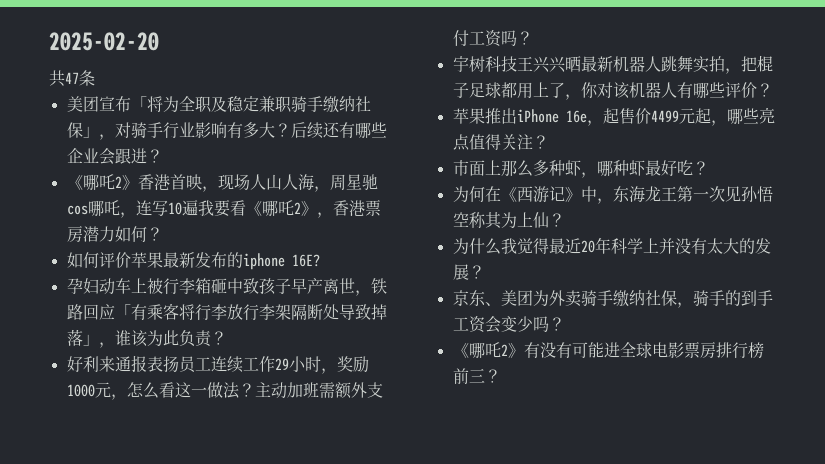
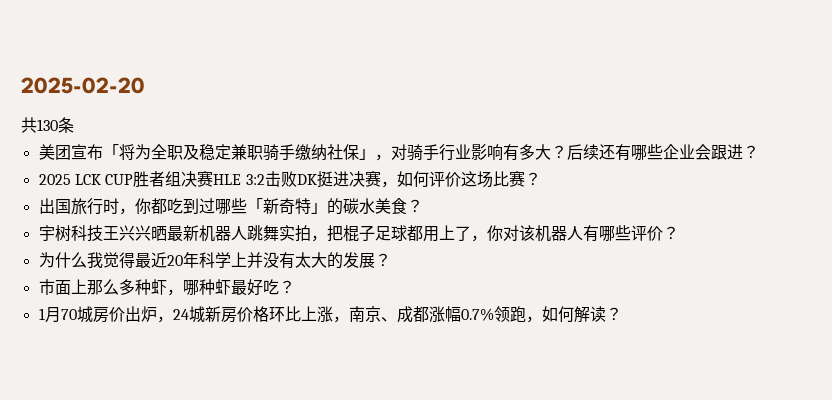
- 共47条
+ 共130条
- 《哪吒2》香港首映，现场人山人海，周星驰cos哪吒，连写10遍我要看《哪吒2》，香港票房潜力如何？
- 如何评价苹果最新发布的iphone 16E?
- 孕妇动车上被行李箱砸中致孩子早产离世，铁路回应「有乘客将行李放行李架隔断处导致掉落」，谁该为此负责？
- 好利来通报表扬员工连续工作29小时，奖励1000元，怎么看这一做法？主动加班需额外支付工资吗？
+ 2025 LCK CUP胜者组决赛HLE 3:2击败DK挺进决赛，如何评价这场比赛？
+ 出国旅行时，你都吃到过哪些「新奇特」的碳水美食？
- 苹果推出iPhone 16e，起售价4499元起，哪些亮点值得关注？
- 市面上那么多种虾，哪种虾最好吃？
- 为何在《西游记》中，东海龙王第一次见孙悟空称其为上仙？
- 京东、美团为外卖骑手缴纳社保，骑手的到手工资会变少吗？
- 《哪吒2》有没有可能进全球电影票房排行榜前三？
+ 市面上那么多种虾，哪种虾最好吃？
+ 1月70城房价出炉，24城新房价格环比上涨，南京、成都涨幅0.7%领跑，如何解读？

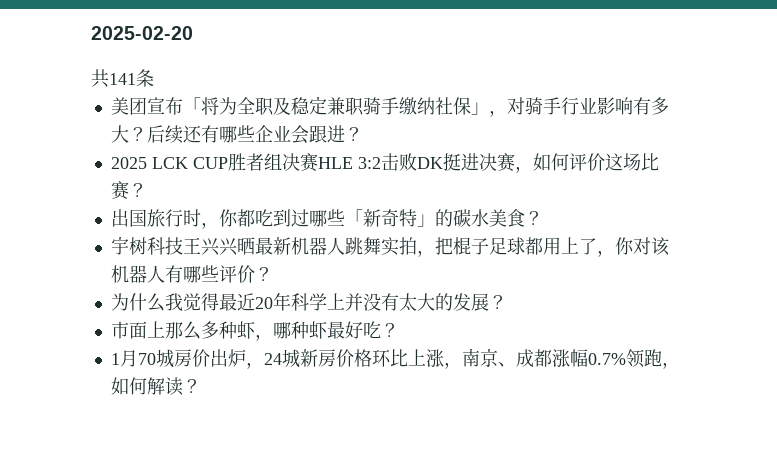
- 共130条
+ 共141条

